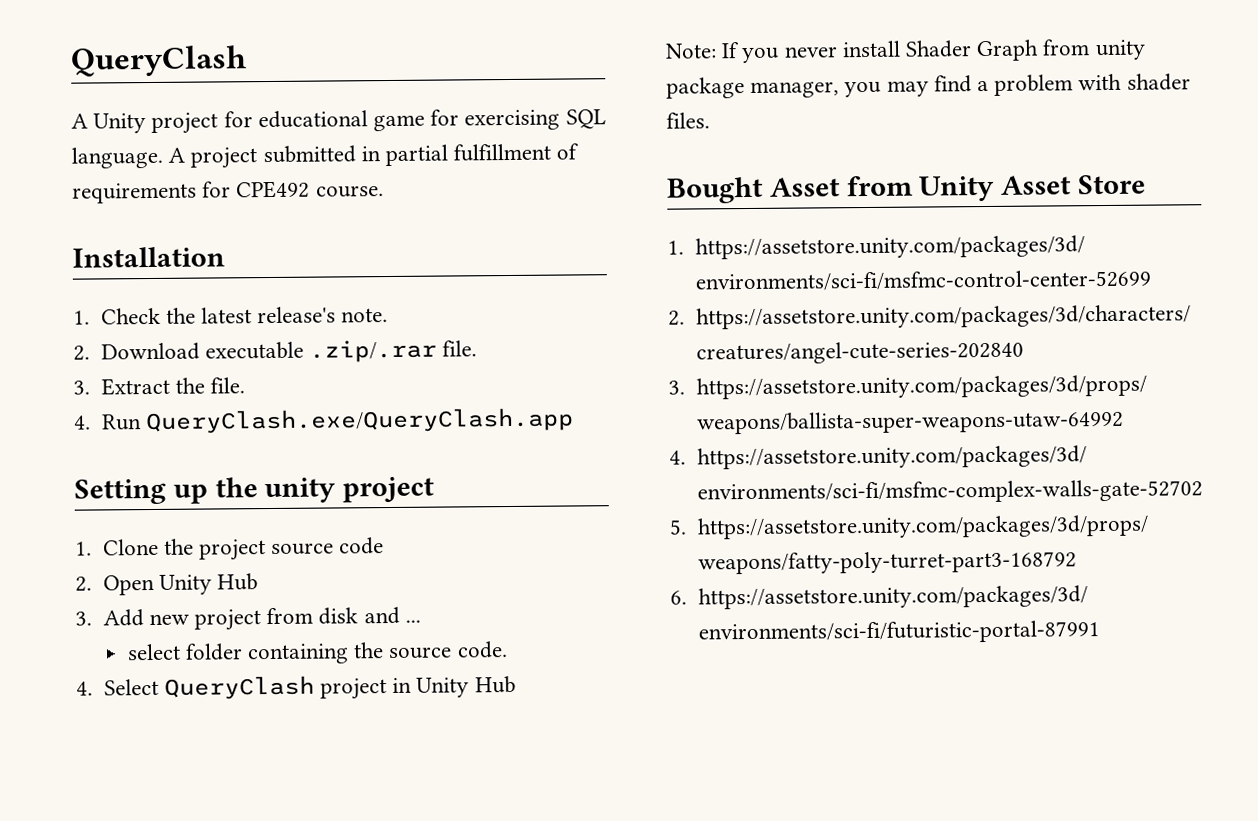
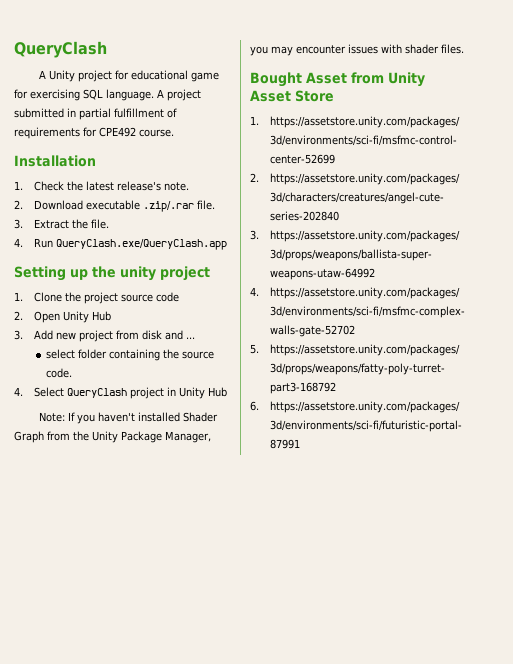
- Note: If you never install Shader Graph from unity package manager, you may find a problem with shader files.
+ Note: If you haven't installed Shader Graph from the Unity Package Manager, you may encounter issues with shader files.

